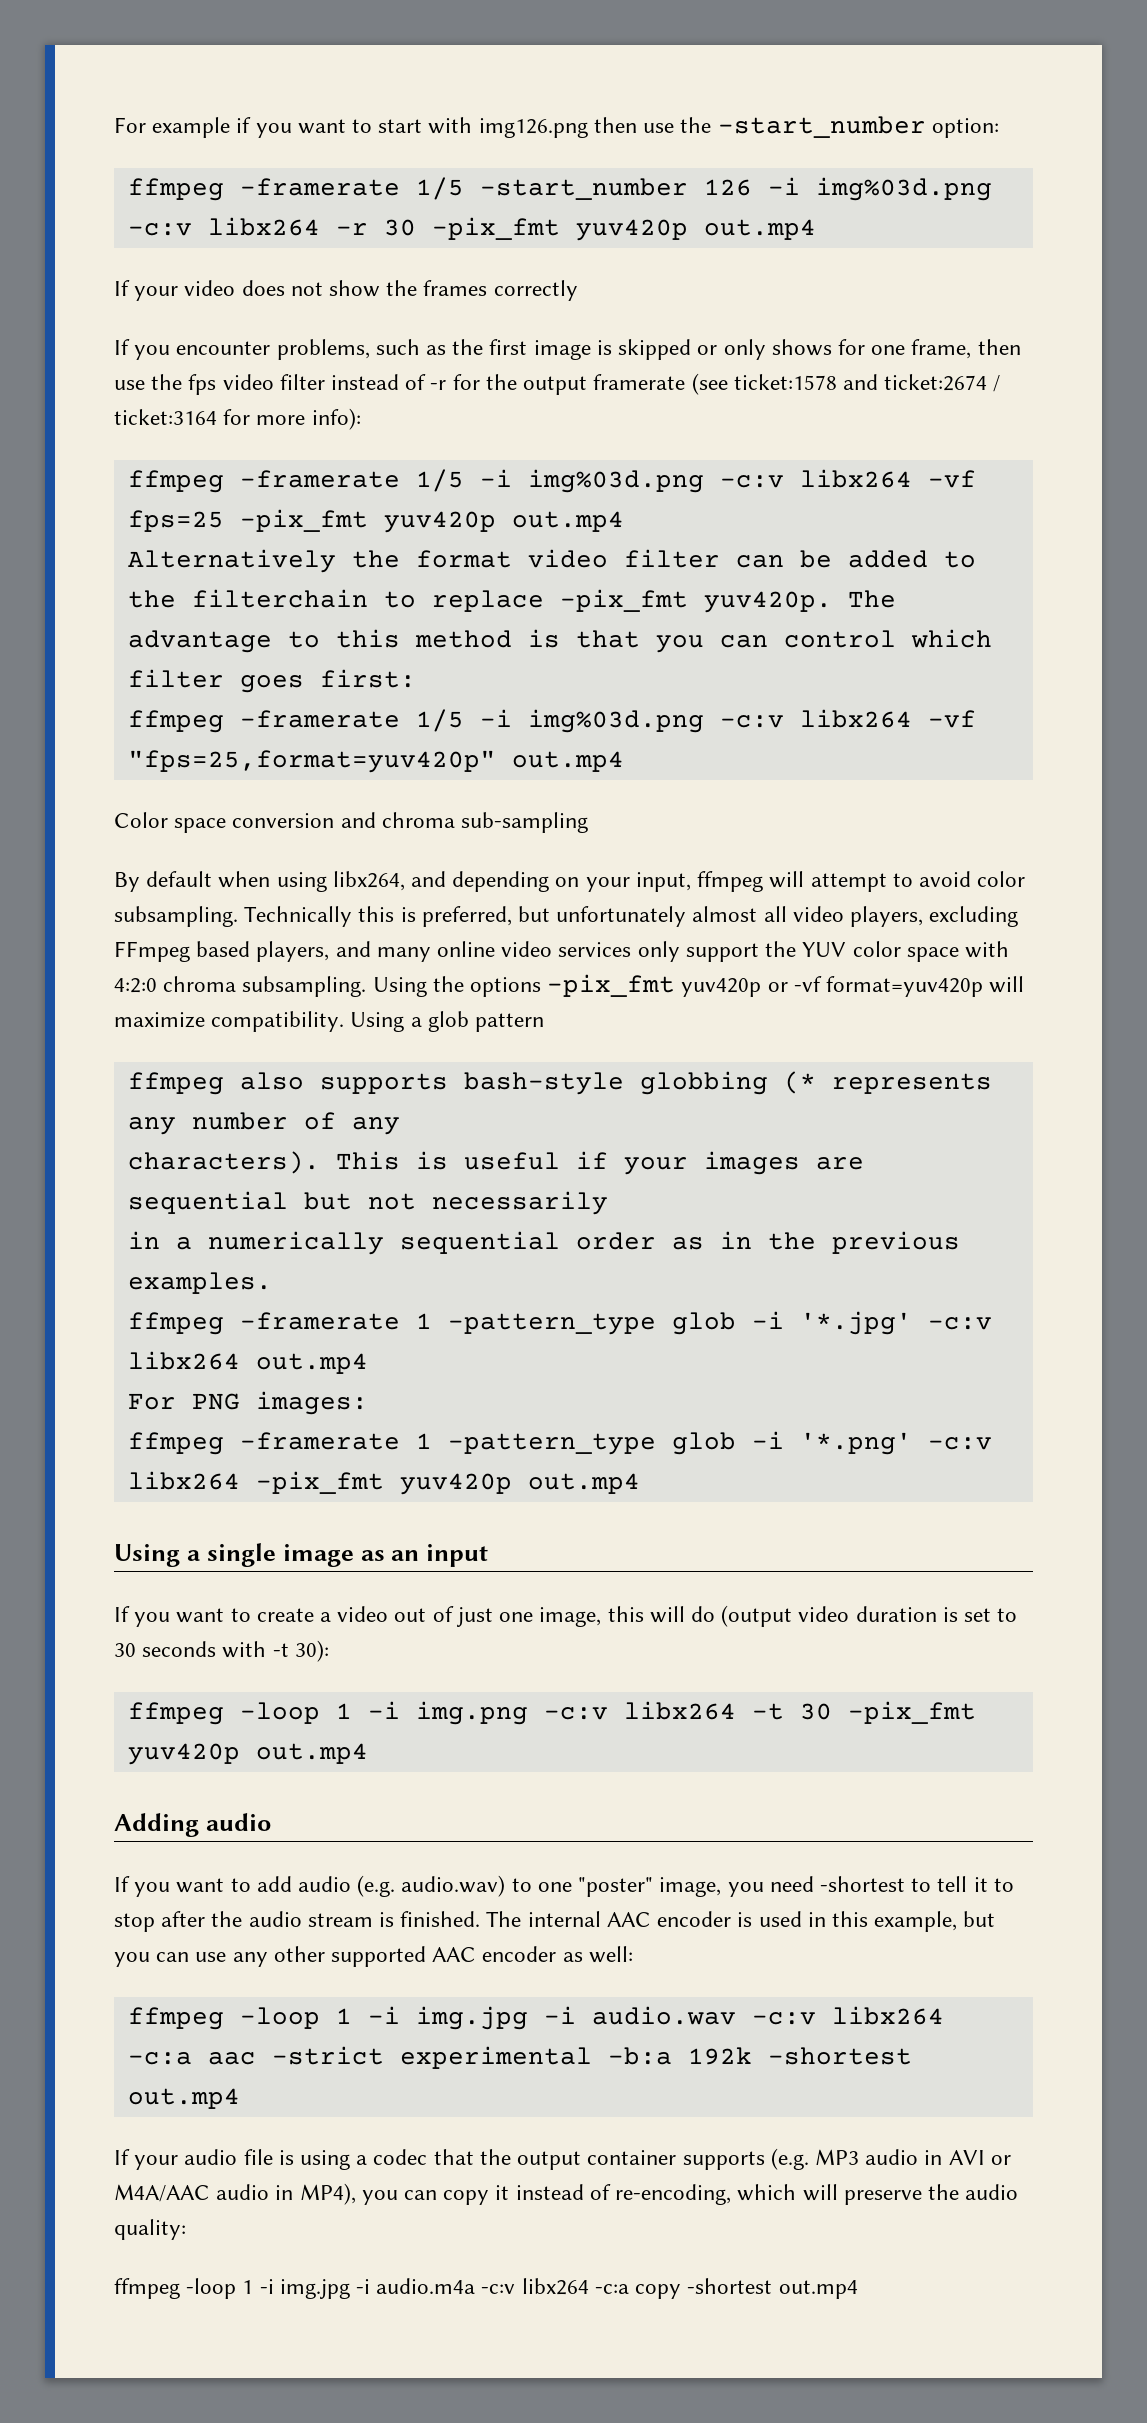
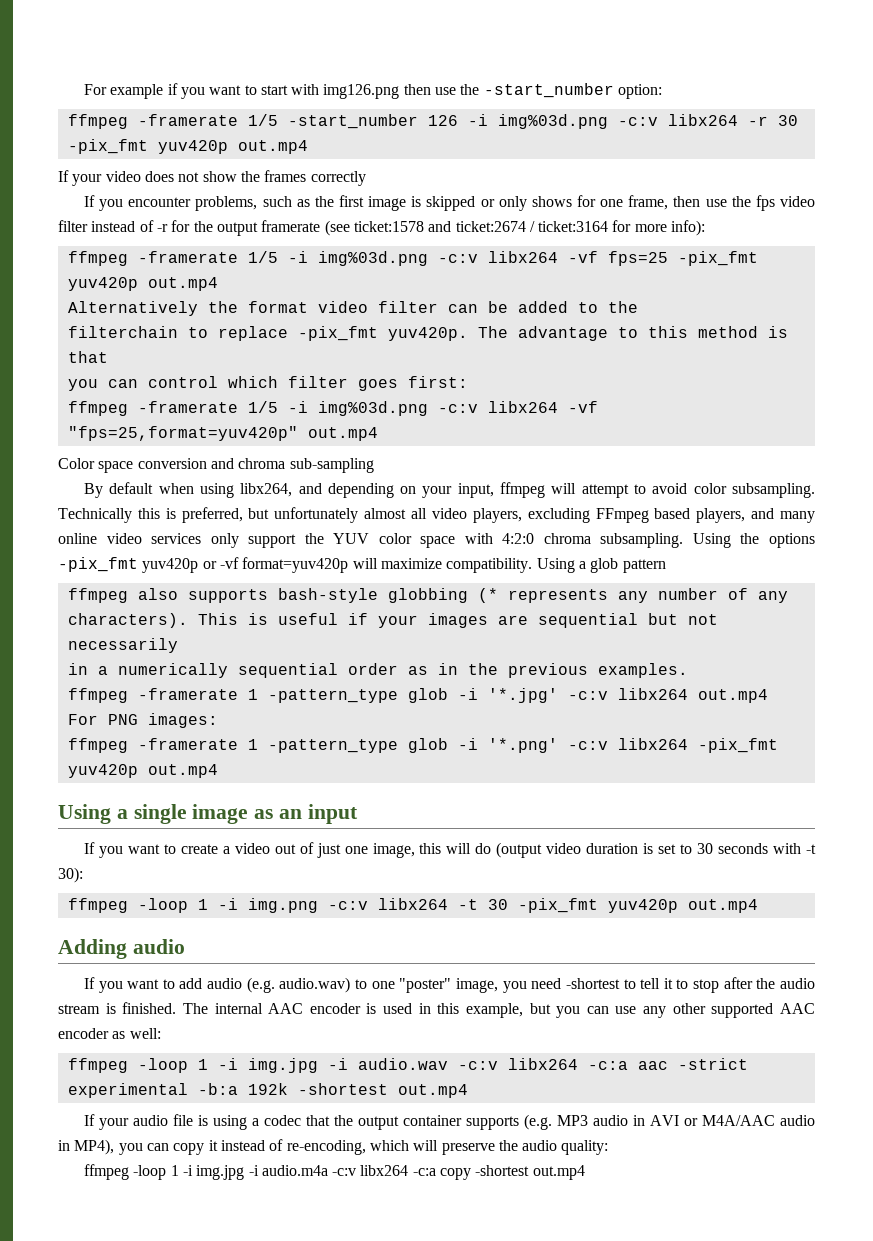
- Alternatively the format video filter can be added to the filterchain to replace -pix_fmt yuv420p.
+ Alternatively the format video filter can be added to the
+ filterchain to replace -pix_fmt yuv420p.
- The advantage to this method is that you can control which filter goes first:
+ The advantage to this method is that
+ you can control which filter goes first:

